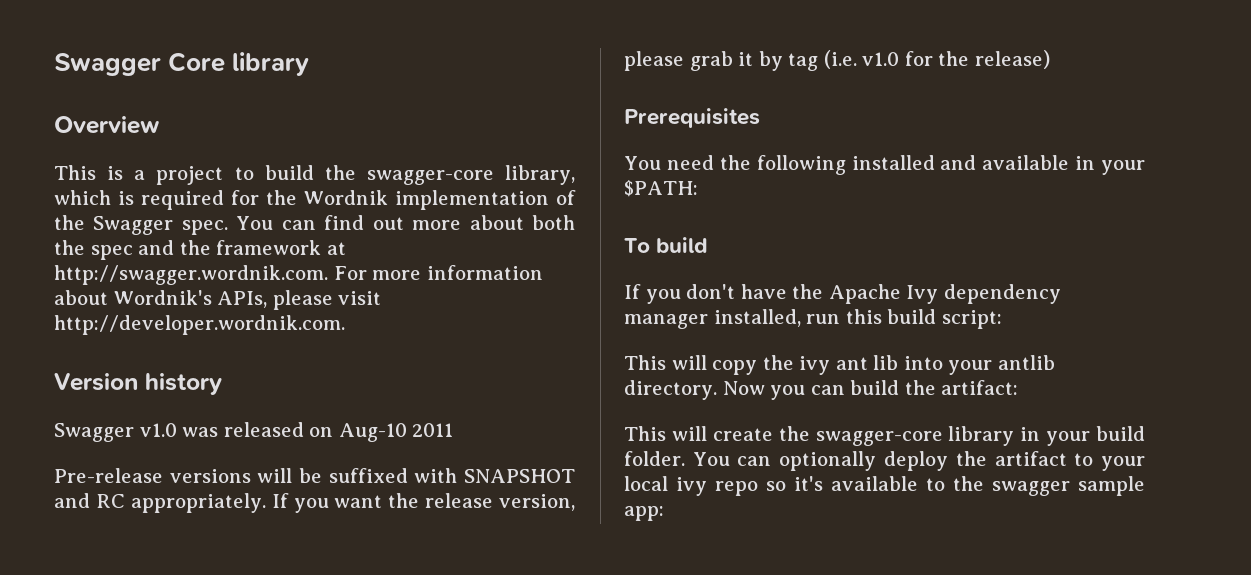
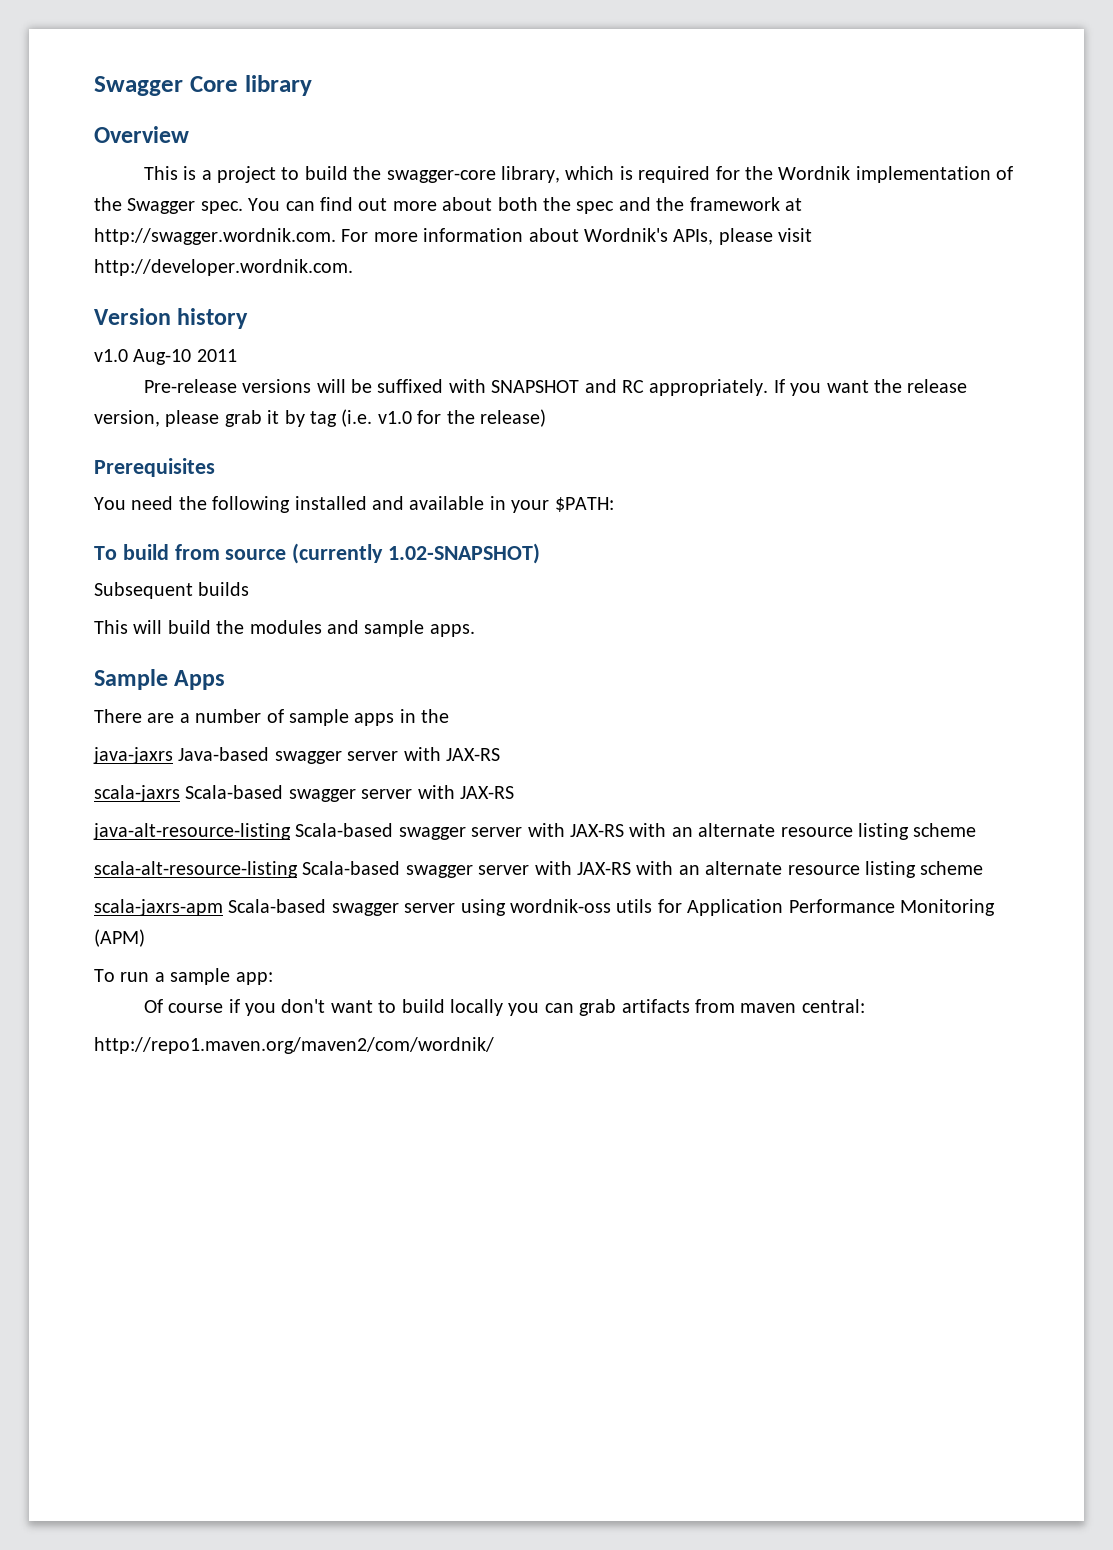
- Swagger v1.0 was released on Aug-10 2011
+ v1.0 Aug-10 2011
- To build
- If you don't have the Apache Ivy dependency manager installed, run this build script:
- This will copy the ivy ant lib into your antlib directory. Now you can build the artifact:
- This will create the swagger-core library in your build folder. You can optionally deploy the artifact to your local ivy repo so it's available to the swagger sample app:
+ To build from source (currently 1.02-SNAPSHOT)
+ Subsequent builds
+ This will build the modules and sample apps.
+ Sample Apps
+ There are a number of sample apps in the
+ java-jaxrs Java-based swagger server with JAX-RS
+ scala-jaxrs Scala-based swagger server with JAX-RS
+ java-alt-resource-listing Scala-based swagger server with JAX-RS with an alternate resource listing scheme
+ scala-alt-resource-listing Scala-based swagger server with JAX-RS with an alternate resource listing scheme
+ scala-jaxrs-apm Scala-based swagger server using wordnik-oss utils for Application Performance Monitoring (APM)
+ To run a sample app:
+ Of course if you don't want to build locally you can grab artifacts from maven central:
+ http://repo1.maven.org/maven2/com/wordnik/

